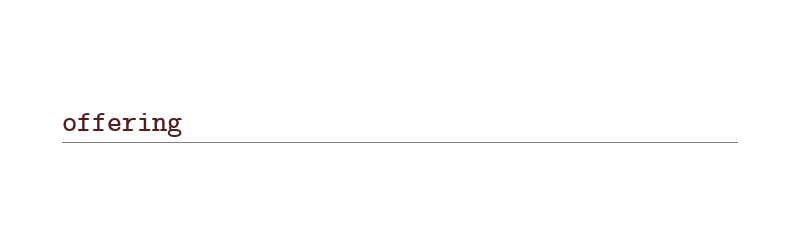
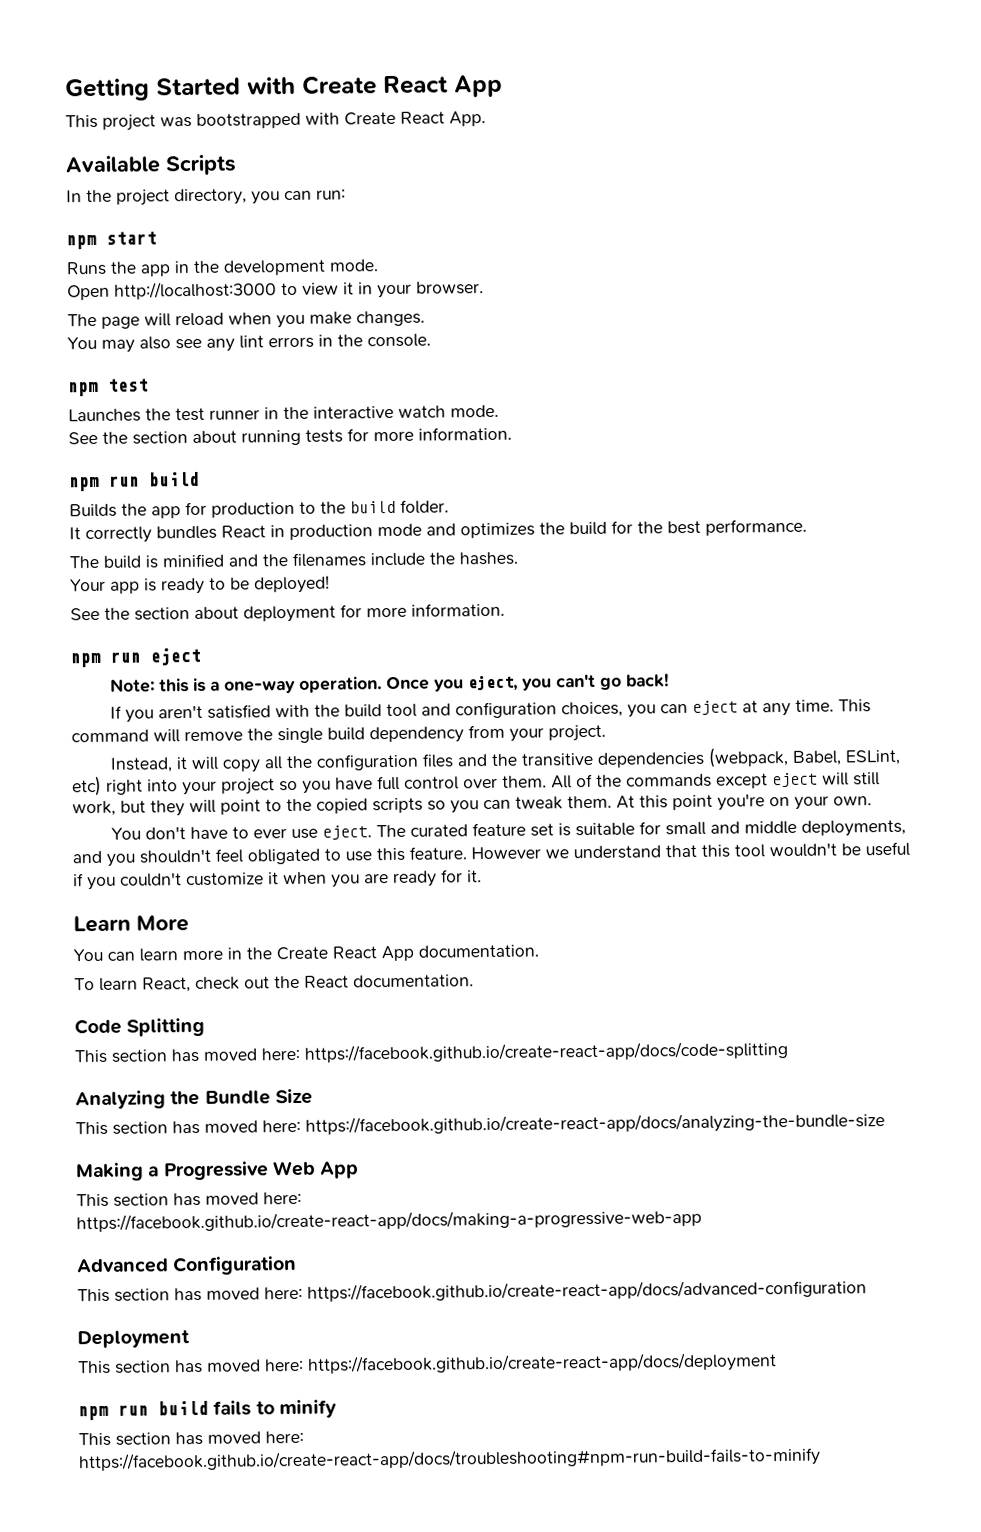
- offering
+ Getting Started with Create React App
+ This project was bootstrapped with Create React App.
+ Available Scripts
+ In the project directory, you can run:
+ npm start
+ Runs the app in the development mode.
+ Open http://localhost:3000 to view it in your browser.
+ The page will reload when you make changes.
+ You may also see any lint errors in the console.
+ npm test
+ Launches the test runner in the interactive watch mode.
+ See the section about running tests for more information.
+ npm run build
+ Builds the app for production to the build folder.
+ It correctly bundles React in production mode and optimizes the build for the best performance.
+ The build is minified and the filenames include the hashes.
+ Your app is ready to be deployed!
+ See the section about deployment for more information.
+ npm run eject
+ Note: this is a one-way operation. Once you eject, you can't go back!
+ If you aren't satisfied with the build tool and configuration choices, you can eject at any time. This command will remove the single build dependency from your project.
+ Instead, it will copy all the configuration files and the transitive dependencies (webpack, Babel, ESLint, etc) right into your project so you have full control over them. All of the commands except eject will still work, but they will point to the copied scripts so you can tweak them. At this point you're on your own.
+ You don't have to ever use eject. The curated feature set is suitable for small and middle deployments, and you shouldn't feel obligated to use this feature. However we understand that this tool wouldn't be useful if you couldn't customize it when you are ready for it.
+ Learn More
+ You can learn more in the Create React App documentation.
+ To learn React, check out the React documentation.
+ Code Splitting
+ This section has moved here: https://facebook.github.io/create-react-app/docs/code-splitting
+ Analyzing the Bundle Size
+ This section has moved here: https://facebook.github.io/create-react-app/docs/analyzing-the-bundle-size
+ Making a Progressive Web App
+ This section has moved here: https://facebook.github.io/create-react-app/docs/making-a-progressive-web-app
+ Advanced Configuration
+ This section has moved here: https://facebook.github.io/create-react-app/docs/advanced-configuration
+ Deployment
+ This section has moved here: https://facebook.github.io/create-react-app/docs/deployment
+ npm run build fails to minify
+ This section has moved here: https://facebook.github.io/create-react-app/docs/troubleshooting#npm-run-build-fails-to-minify

